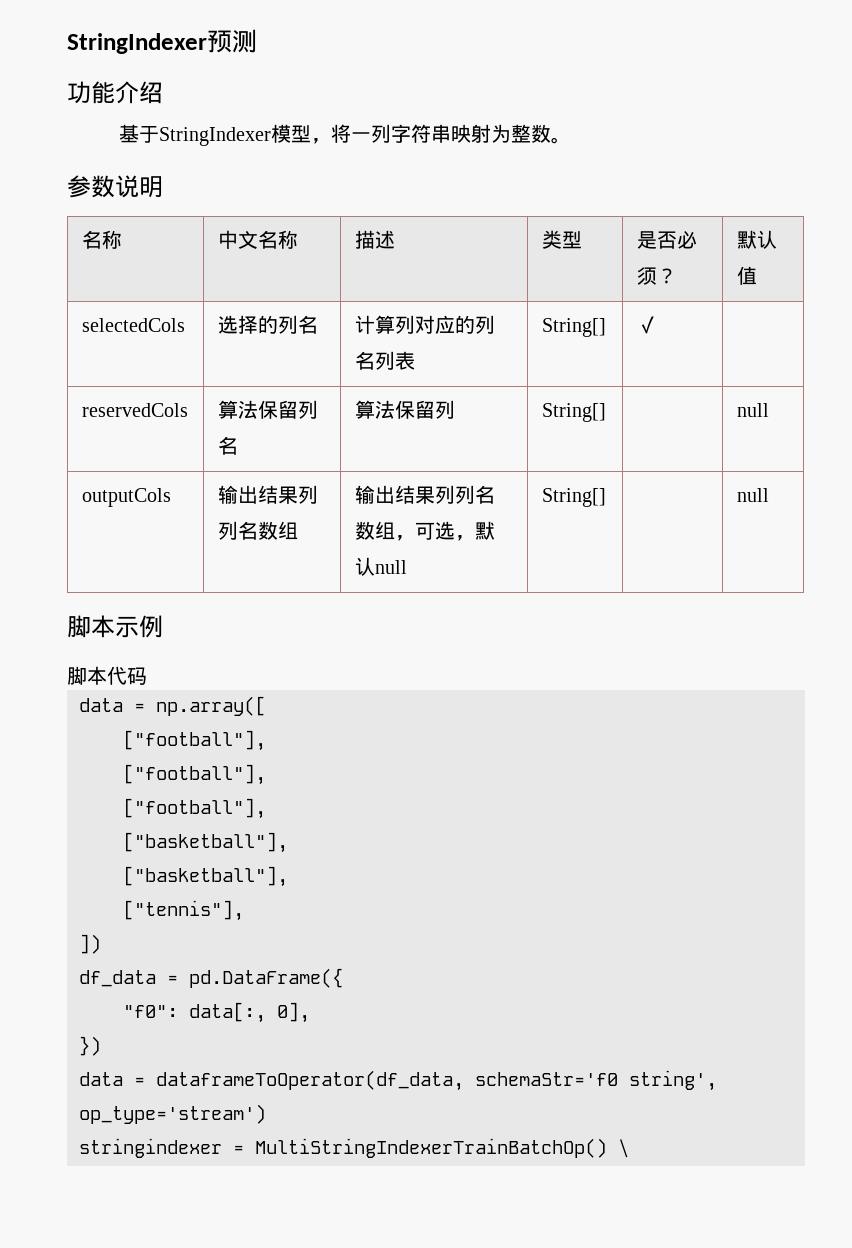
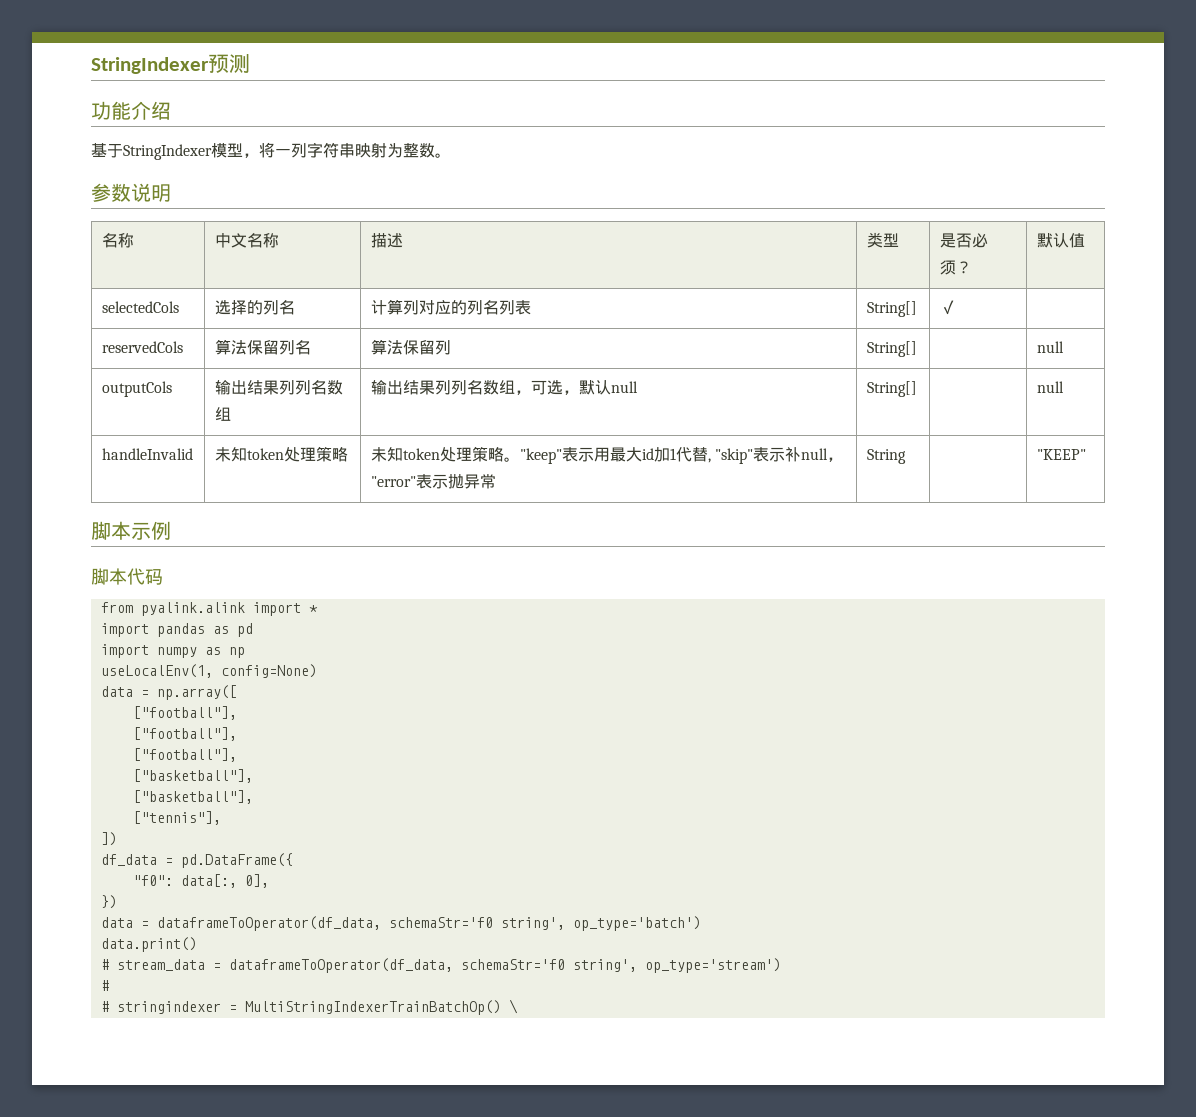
+ handleInvalid | 未知token处理策略 | 未知token处理策略。"keep"表示用最大id加1代替, "skip"表示补null，"error"表示抛异常 | String | | "KEEP"
  脚本示例
  脚本代码
+ from pyalink.alink import *
+ import pandas as pd
+ import numpy as np
+ useLocalEnv(1, config=None)
- data = dataframeToOperator(df_data, schemaStr='f0 string', op_type='stream')
- stringindexer = MultiStringIndexerTrainBatchOp() \
+ data = dataframeToOperator(df_data, schemaStr='f0 string', op_type='batch')
+ data.print()
+ # stream_data = dataframeToOperator(df_data, schemaStr='f0 string', op_type='stream')
+ #
+ # stringindexer = MultiStringIndexerTrainBatchOp() \

